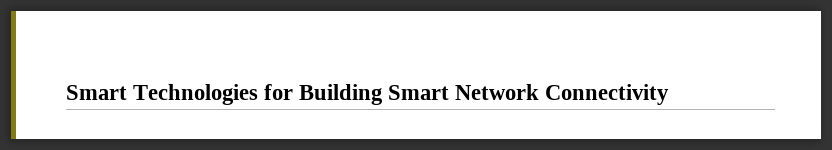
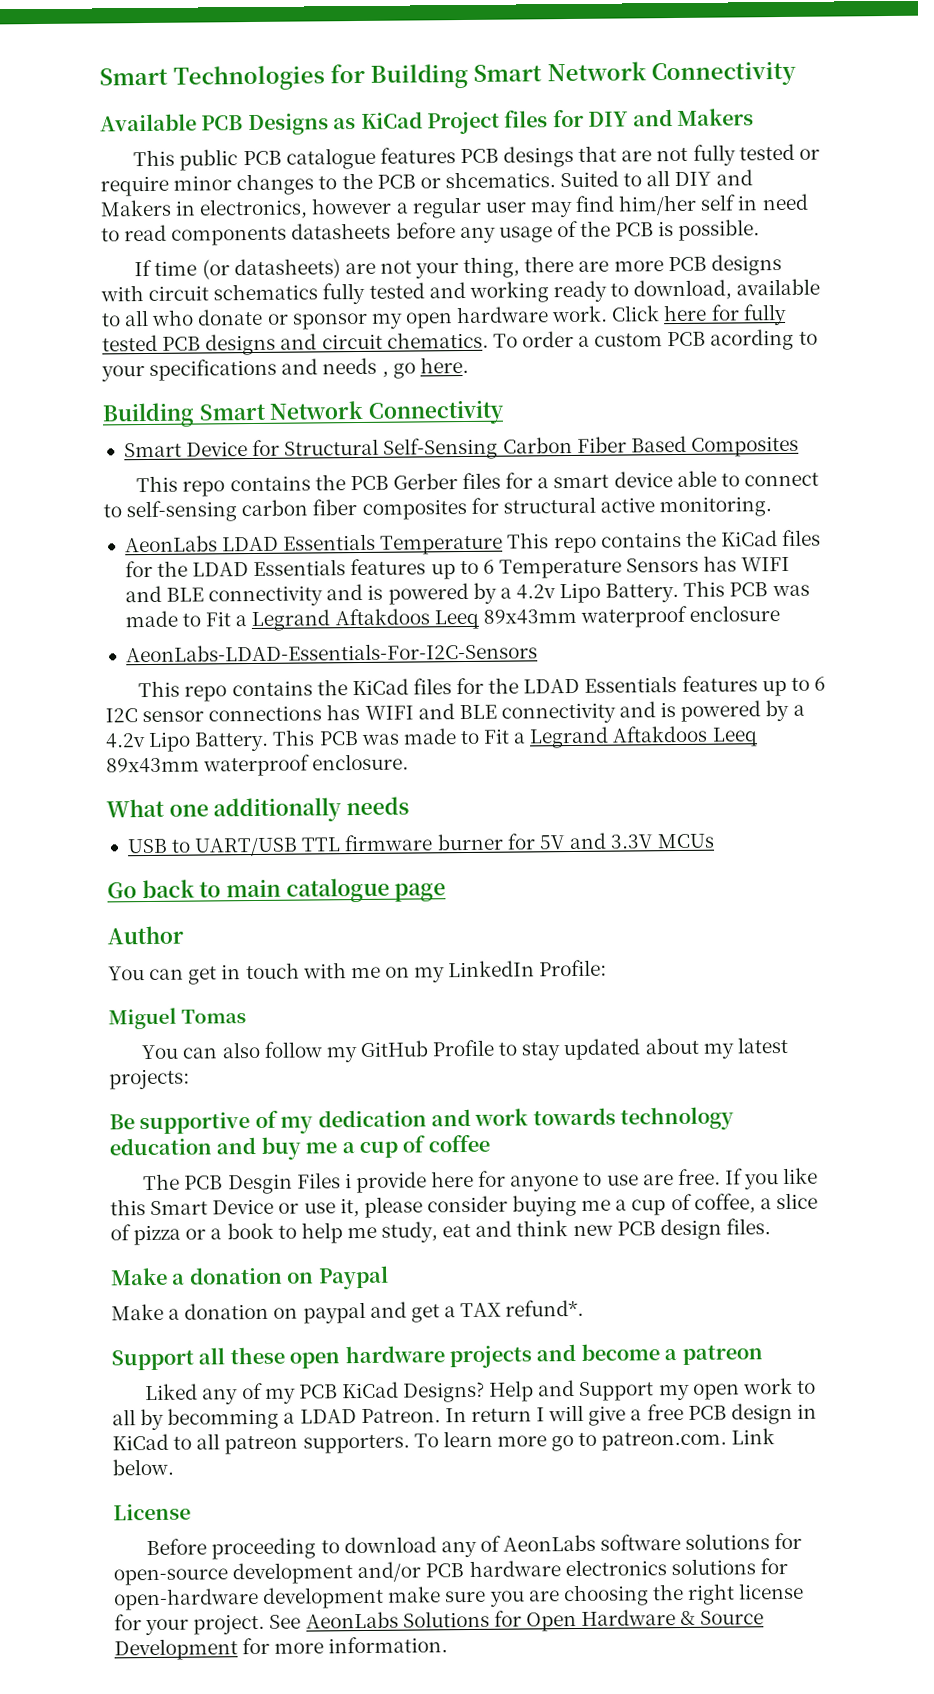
+ Available PCB Designs as KiCad Project files for DIY and Makers
+ This public PCB catalogue features PCB desings that are not fully tested or require minor changes to the PCB or shcematics. Suited to all DIY and Makers in electronics, however a regular user may find him/her self in need to read components datasheets before any usage of the PCB is possible.
+ If time (or datasheets) are not your thing, there are more PCB designs with circuit schematics fully tested and working ready to download, available to all who donate or sponsor my open hardware work. Click here for fully tested PCB designs and circuit chematics. To order a custom PCB acording to your specifications and needs , go here.
+ Building Smart Network Connectivity
+ Smart Device for Structural Self-Sensing Carbon Fiber Based Composites
+ This repo contains the PCB Gerber files for a smart device able to connect to self-sensing carbon fiber composites for structural active monitoring.
+ AeonLabs LDAD Essentials Temperature This repo contains the KiCad files for the LDAD Essentials features up to 6 Temperature Sensors has WIFI and BLE connectivity and is powered by a 4.2v Lipo Battery. This PCB was made to Fit a Legrand Aftakdoos Leeq 89x43mm waterproof enclosure
+ AeonLabs-LDAD-Essentials-For-I2C-Sensors
+ This repo contains the KiCad files for the LDAD Essentials features up to 6 I2C sensor connections has WIFI and BLE connectivity and is powered by a 4.2v Lipo Battery. This PCB was made to Fit a Legrand Aftakdoos Leeq 89x43mm waterproof enclosure.
+ What one additionally needs
+ USB to UART/USB TTL firmware burner for 5V and 3.3V MCUs
+ Go back to main catalogue page
+ Author
+ You can get in touch with me on my LinkedIn Profile:
+ Miguel Tomas
+ You can also follow my GitHub Profile to stay updated about my latest projects:
+ Be supportive of my dedication and work towards technology education and buy me a cup of coffee
+ The PCB Desgin Files i provide here for anyone to use are free. If you like this Smart Device or use it, please consider buying me a cup of coffee, a slice of pizza or a book to help me study, eat and think new PCB design files.
+ Make a donation on Paypal
+ Make a donation on paypal and get a TAX refund*.
+ Support all these open hardware projects and become a patreon
+ Liked any of my PCB KiCad Designs? Help and Support my open work to all by becomming a LDAD Patreon. In return I will give a free PCB design in KiCad to all patreon supporters. To learn more go to patreon.com. Link below.
+ License
+ Before proceeding to download any of AeonLabs software solutions for open-source development and/or PCB hardware electronics solutions for open-hardware development make sure you are choosing the right license for your project. See AeonLabs Solutions for Open Hardware & Source Development for more information.

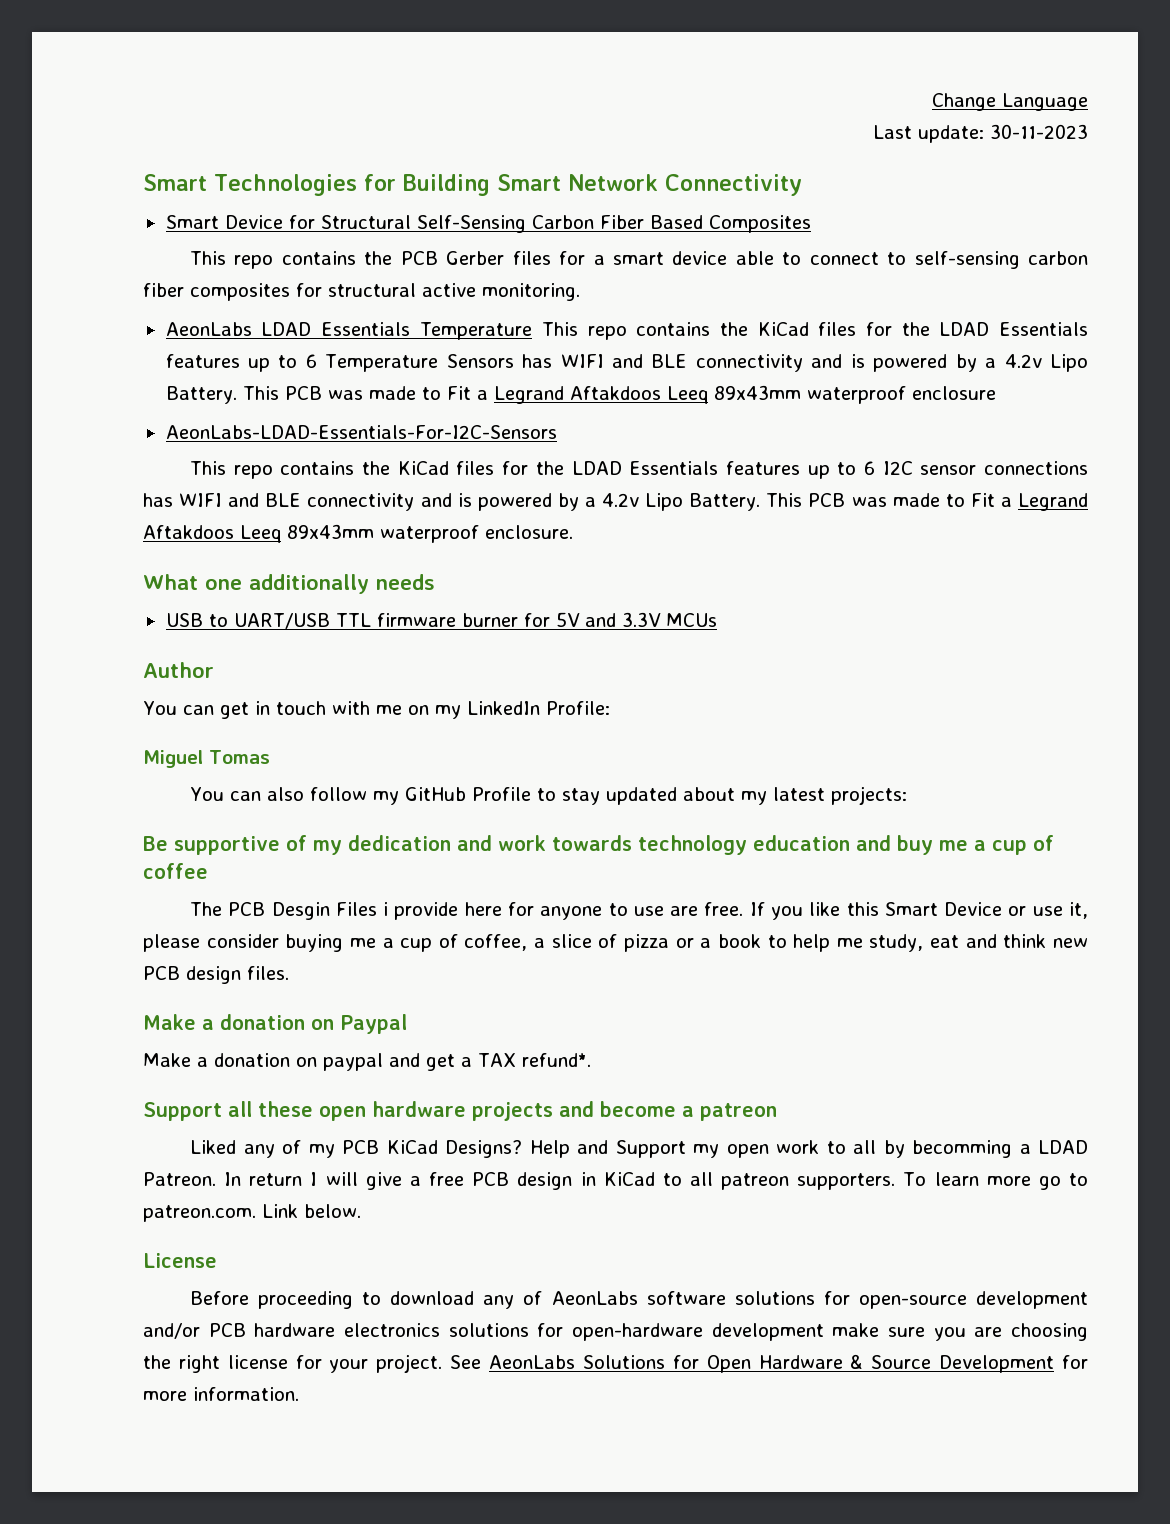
+ Change Language
+ Last update: 30-11-2023
- Available PCB Designs as KiCad Project files for DIY and Makers
- This public PCB catalogue features PCB desings that are not fully tested or require minor changes to the PCB or shcematics. Suited to all DIY and Makers in electronics, however a regular user may find him/her self in need to read components datasheets before any usage of the PCB is possible.
- If time (or datasheets) are not your thing, there are more PCB designs with circuit schematics fully tested and working ready to download, available to all who donate or sponsor my open hardware work. Click here for fully tested PCB designs and circuit chematics. To order a custom PCB acording to your specifications and needs , go here.
- Building Smart Network Connectivity
- Go back to main catalogue page

